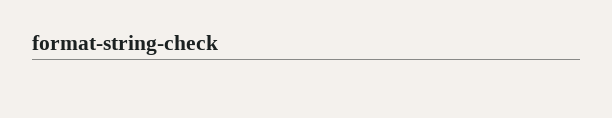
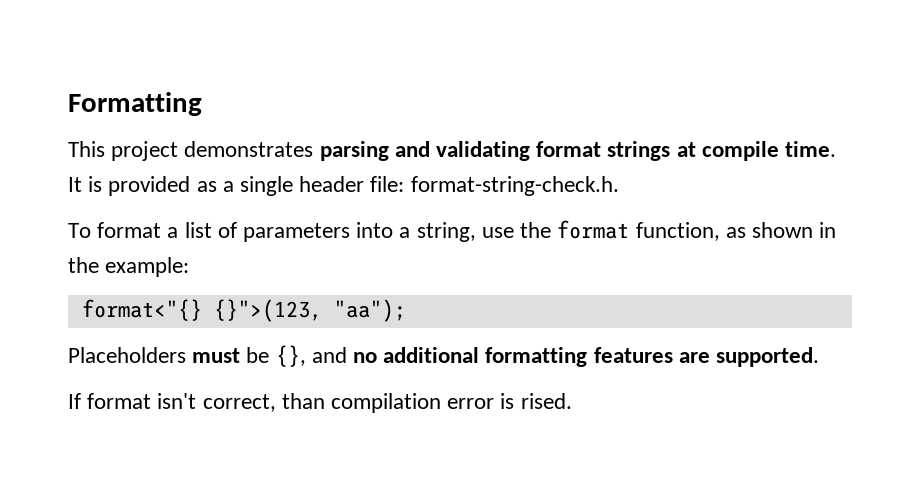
- format-string-check
+ Formatting
+ This project demonstrates parsing and validating format strings at compile time. It is provided as a single header file: format-string-check.h.
+ To format a list of parameters into a string, use the format function, as shown in the example:
+ format<"{} {}">(123, "aa");
+ Placeholders must be {}, and no additional formatting features are supported.
+ If format isn't correct, than compilation error is rised.

